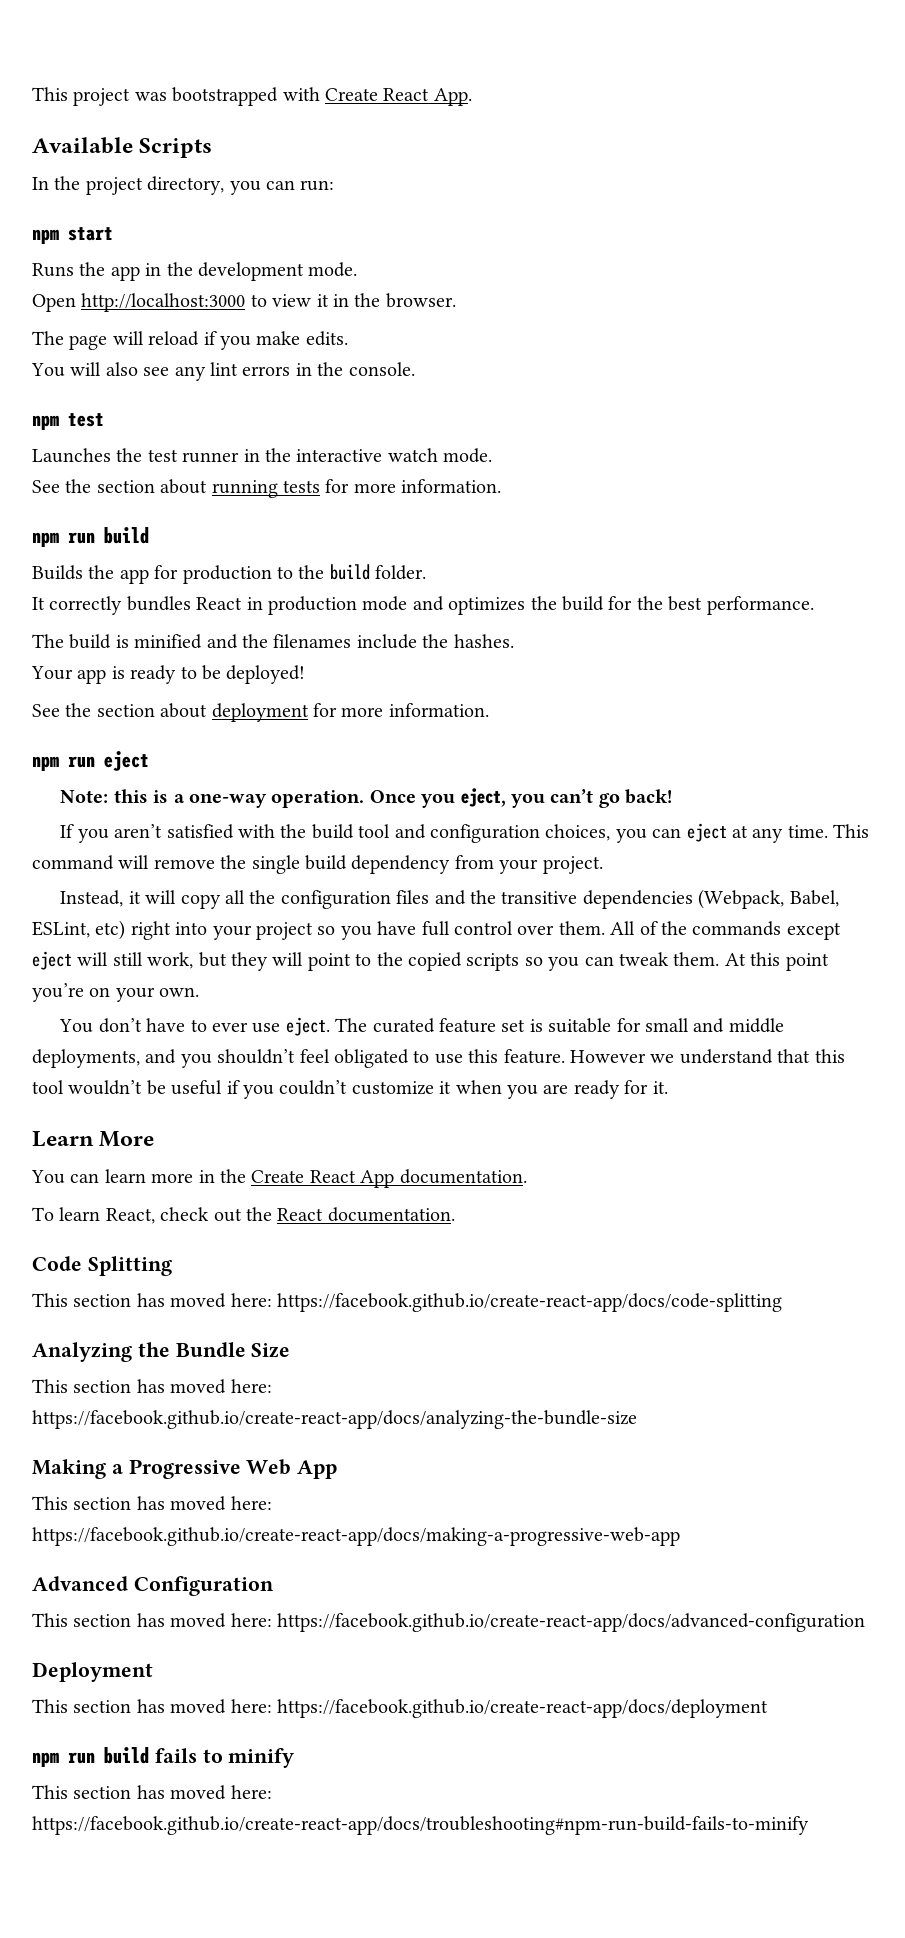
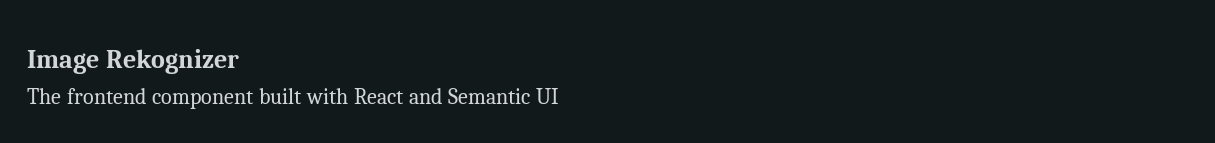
- This project was bootstrapped with Create React App.
- Available Scripts
- In the project directory, you can run:
- npm start
- Runs the app in the development mode.
- Open http://localhost:3000 to view it in the browser.
- The page will reload if you make edits.
- You will also see any lint errors in the console.
- npm test
- Launches the test runner in the interactive watch mode.
- See the section about running tests for more information.
- npm run build
- Builds the app for production to the build folder.
- It correctly bundles React in production mode and optimizes the build for the best performance.
- The build is minified and the filenames include the hashes.
- Your app is ready to be deployed!
- See the section about deployment for more information.
- npm run eject
- Note: this is a one-way operation. Once you eject, you can’t go back!
- If you aren’t satisfied with the build tool and configuration choices, you can eject at any time. This command will remove the single build dependency from your project.
- Instead, it will copy all the configuration files and the transitive dependencies (Webpack, Babel, ESLint, etc) right into your project so you have full control over them. All of the commands except eject will still work, but they will point to the copied scripts so you can tweak them. At this point you’re on your own.
- You don’t have to ever use eject. The curated feature set is suitable for small and middle deployments, and you shouldn’t feel obligated to use this feature. However we understand that this tool wouldn’t be useful if you couldn’t customize it when you are ready for it.
- Learn More
- You can learn more in the Create React App documentation.
- To learn React, check out the React documentation.
- Code Splitting
- This section has moved here: https://facebook.github.io/create-react-app/docs/code-splitting
- Analyzing the Bundle Size
- This section has moved here: https://facebook.github.io/create-react-app/docs/analyzing-the-bundle-size
- Making a Progressive Web App
- This section has moved here: https://facebook.github.io/create-react-app/docs/making-a-progressive-web-app
- Advanced Configuration
- This section has moved here: https://facebook.github.io/create-react-app/docs/advanced-configuration
- Deployment
- This section has moved here: https://facebook.github.io/create-react-app/docs/deployment
- npm run build fails to minify
- This section has moved here: https://facebook.github.io/create-react-app/docs/troubleshooting#npm-run-build-fails-to-minify
+ Image Rekognizer
+ The frontend component built with React and Semantic UI

